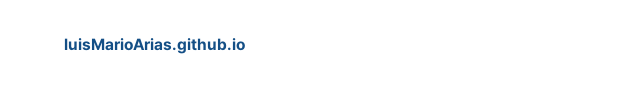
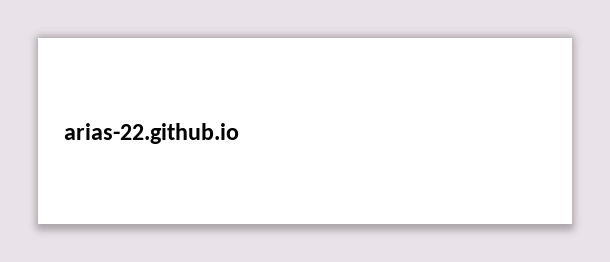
- luisMarioArias.github.io
+ arias-22.github.io

